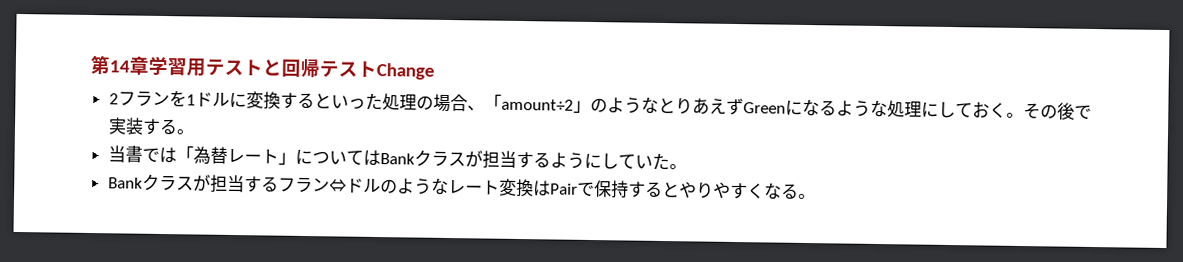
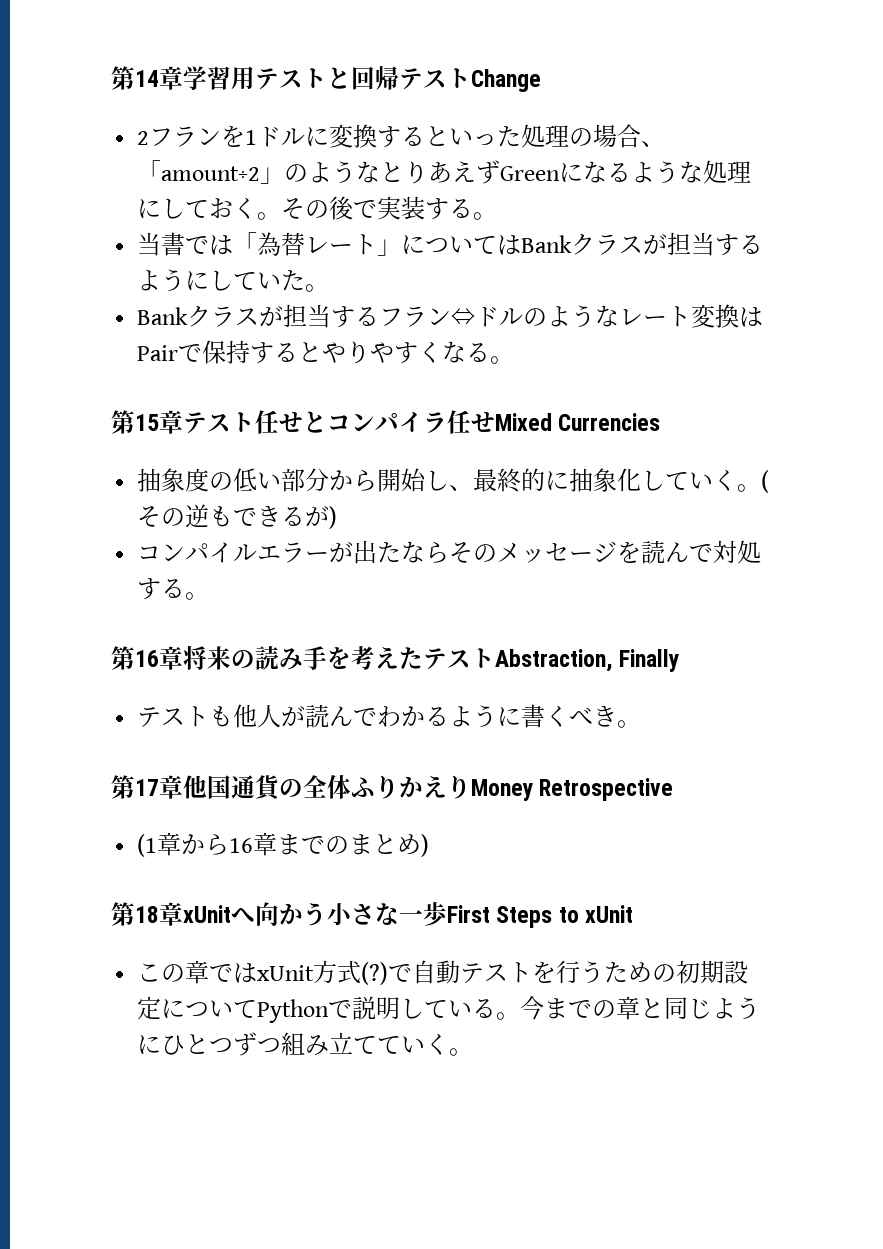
+ 第15章テスト任せとコンパイラ任せMixed Currencies
+ 抽象度の低い部分から開始し、最終的に抽象化していく。(その逆もできるが)
+ コンパイルエラーが出たならそのメッセージを読んで対処する。
+ 第16章将来の読み手を考えたテストAbstraction, Finally
+ テストも他人が読んでわかるように書くべき。
+ 第17章他国通貨の全体ふりかえりMoney Retrospective
+ (1章から16章までのまとめ)
+ 第18章xUnitへ向かう小さな一歩First Steps to xUnit
+ この章ではxUnit方式(?)で自動テストを行うための初期設定についてPythonで説明している。今までの章と同じようにひとつずつ組み立てていく。

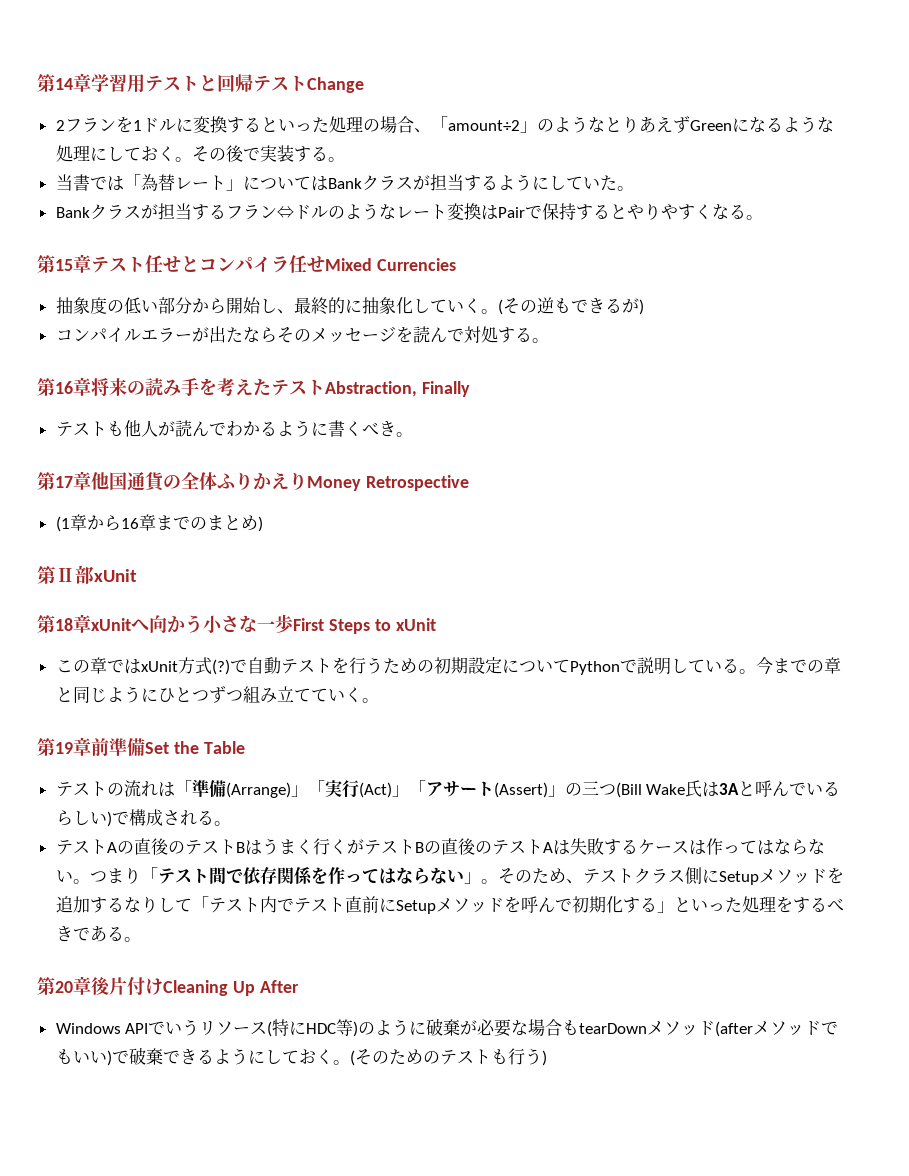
+ 第Ⅱ部xUnit
+ 第19章前準備Set the Table
+ テストの流れは「準備(Arrange)」「実行(Act)」「アサート(Assert)」の三つ(Bill Wake氏は3Aと呼んでいるらしい)で構成される。
+ テストAの直後のテストBはうまく行くがテストBの直後のテストAは失敗するケースは作ってはならない。つまり「テスト間で依存関係を作ってはならない」。そのため、テストクラス側にSetupメソッドを追加するなりして「テスト内でテスト直前にSetupメソッドを呼んで初期化する」といった処理をするべきである。
+ 第20章後片付けCleaning Up After
+ Windows APIでいうリソース(特にHDC等)のように破棄が必要な場合もtearDownメソッド(afterメソッドでもいい)で破棄できるようにしておく。(そのためのテストも行う)

